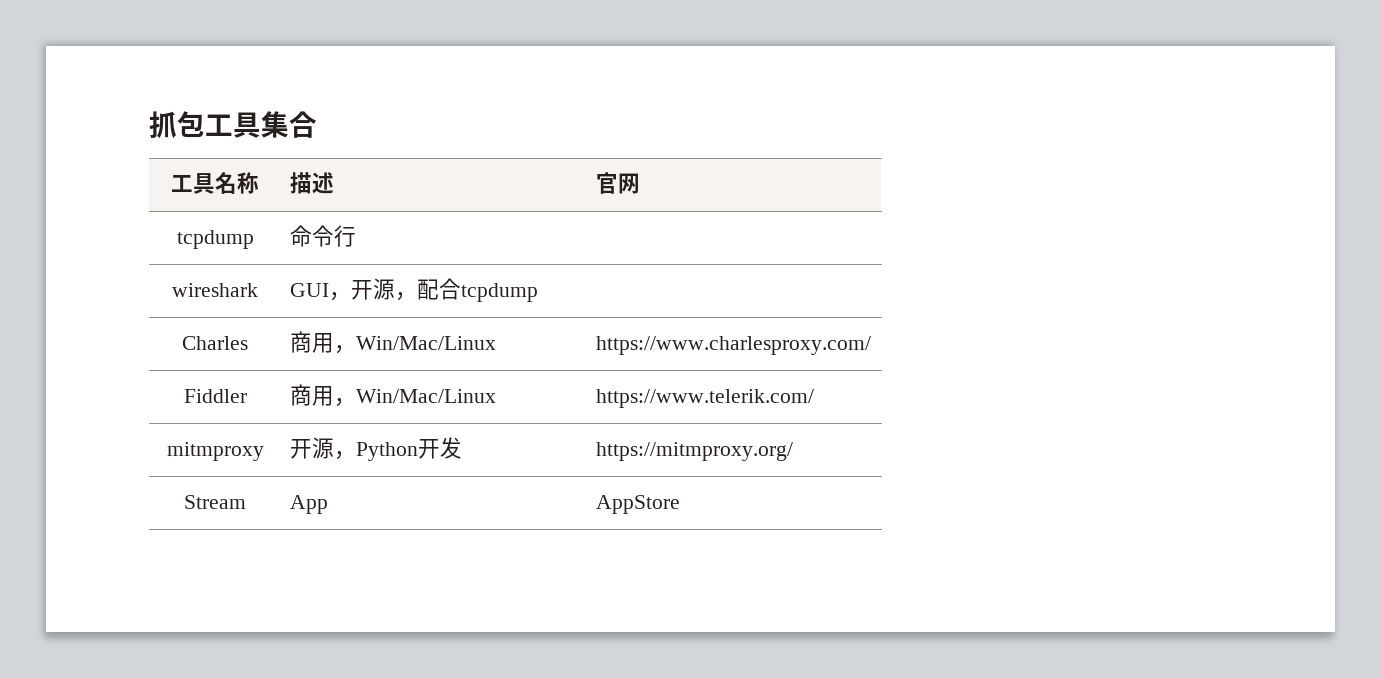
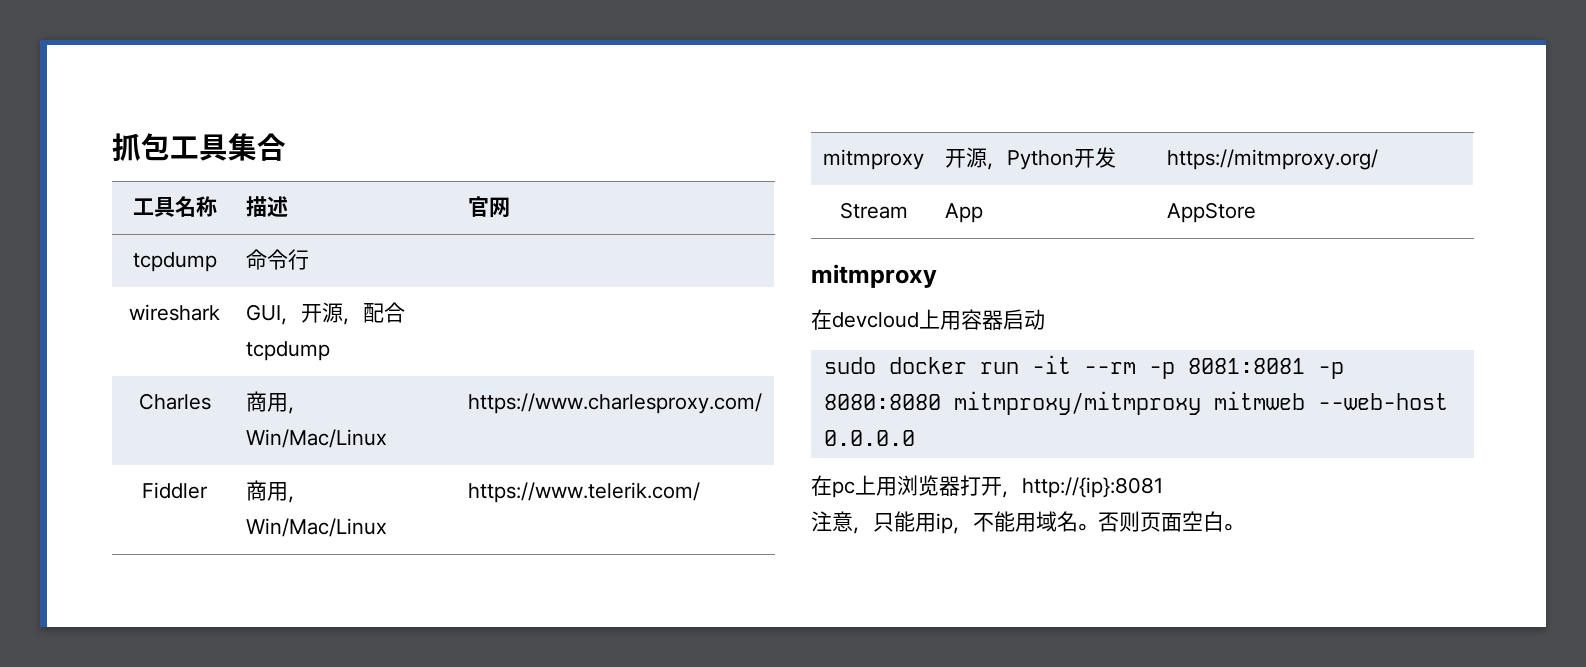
  Stream | App | AppStore
+ mitmproxy
+ 在devcloud上用容器启动
+ sudo docker run -it --rm -p 8081:8081 -p 8080:8080 mitmproxy/mitmproxy mitmweb --web-host 0.0.0.0
+ 在pc上用浏览器打开，http://{ip}:8081
+ 注意，只能用ip，不能用域名。否则页面空白。

